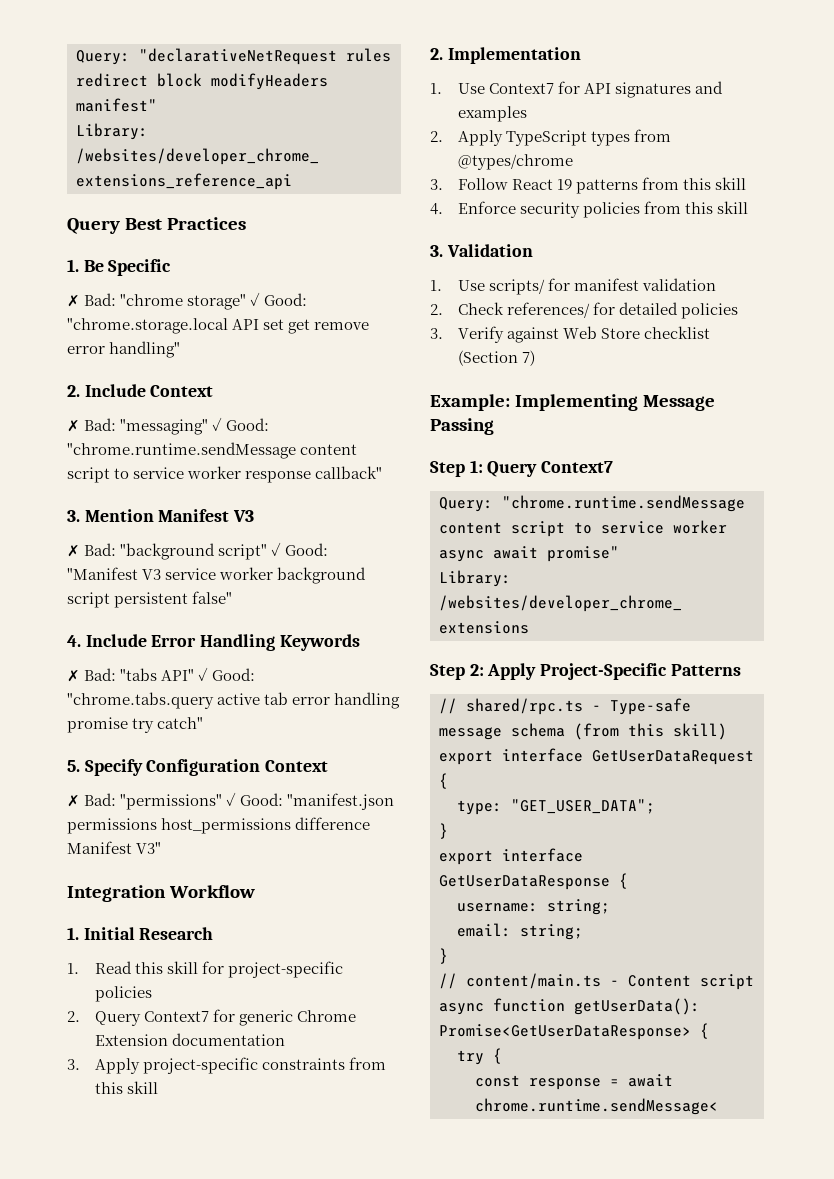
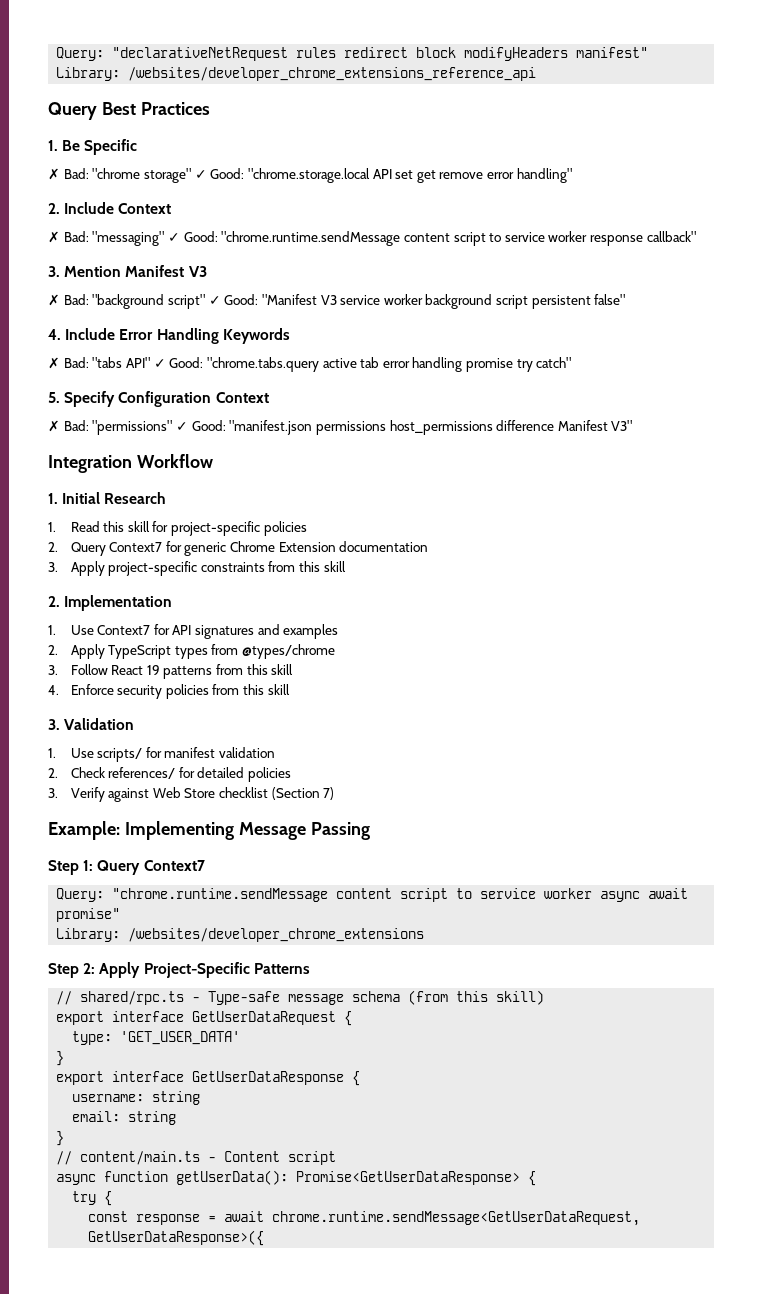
- type: "GET_USER_DATA";
+ type: 'GET_USER_DATA'
- username: string;
+ username: string
- email: string;
+ email: string
- const response = await chrome.runtime.sendMessage<
+ const response = await chrome.runtime.sendMessage<GetUserDataRequest, GetUserDataResponse>({

